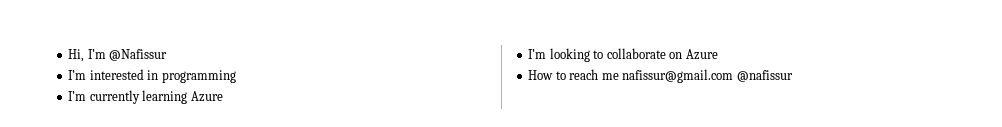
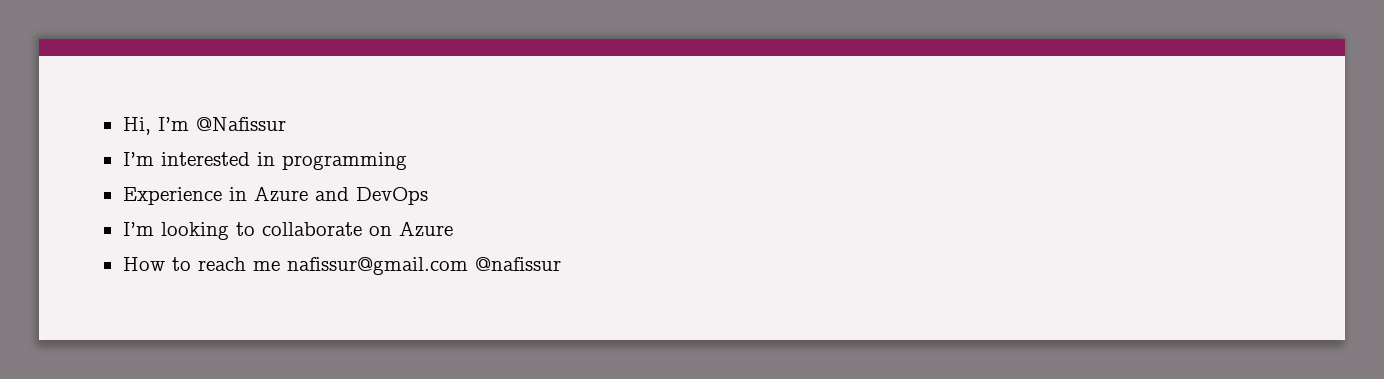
- I’m currently learning Azure
+ Experience in Azure and DevOps

